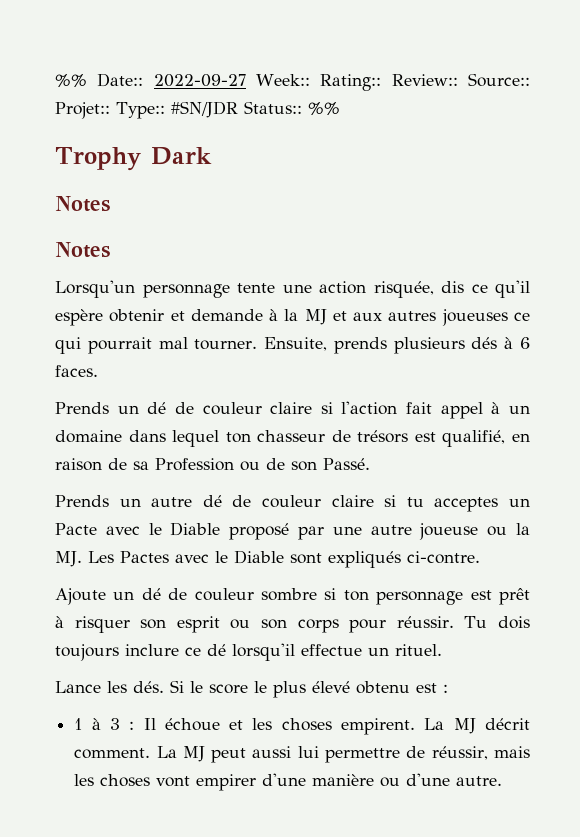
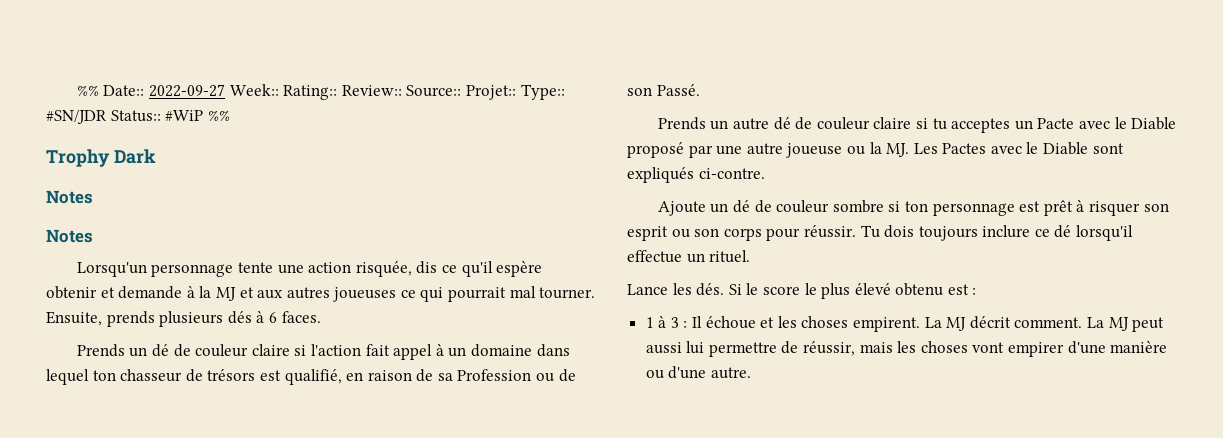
- %% Date:: 2022-09-27 Week:: Rating:: Review:: Source:: Projet:: Type:: #SN/JDR Status:: %%
+ %% Date:: 2022-09-27 Week:: Rating:: Review:: Source:: Projet:: Type:: #SN/JDR Status:: #WiP %%

